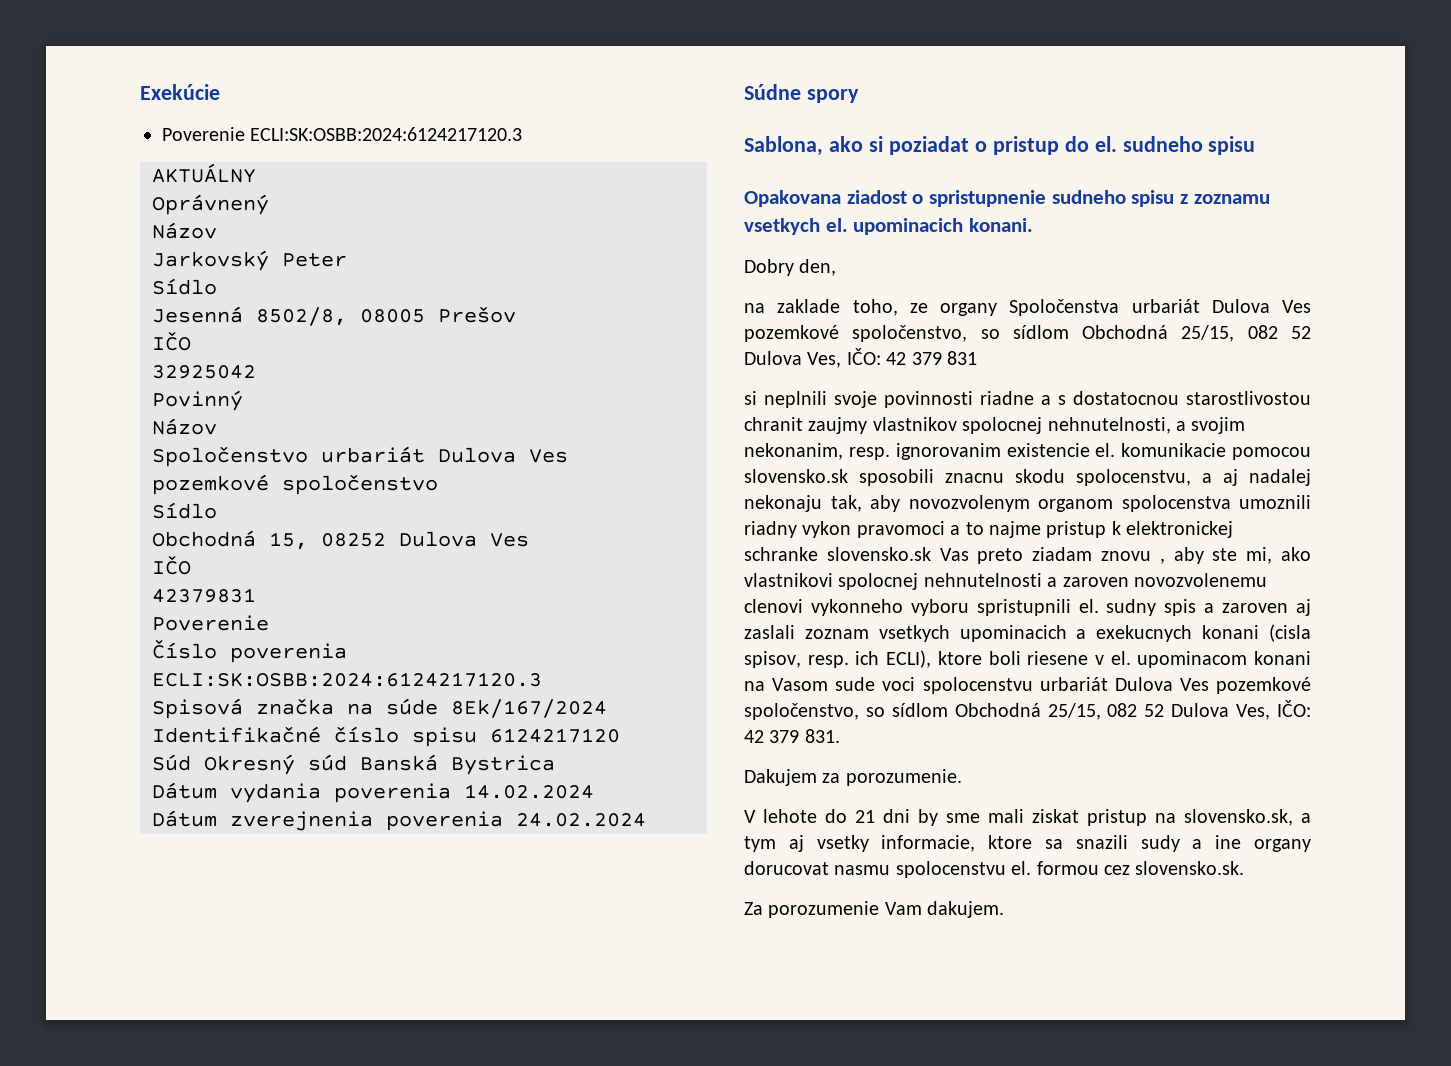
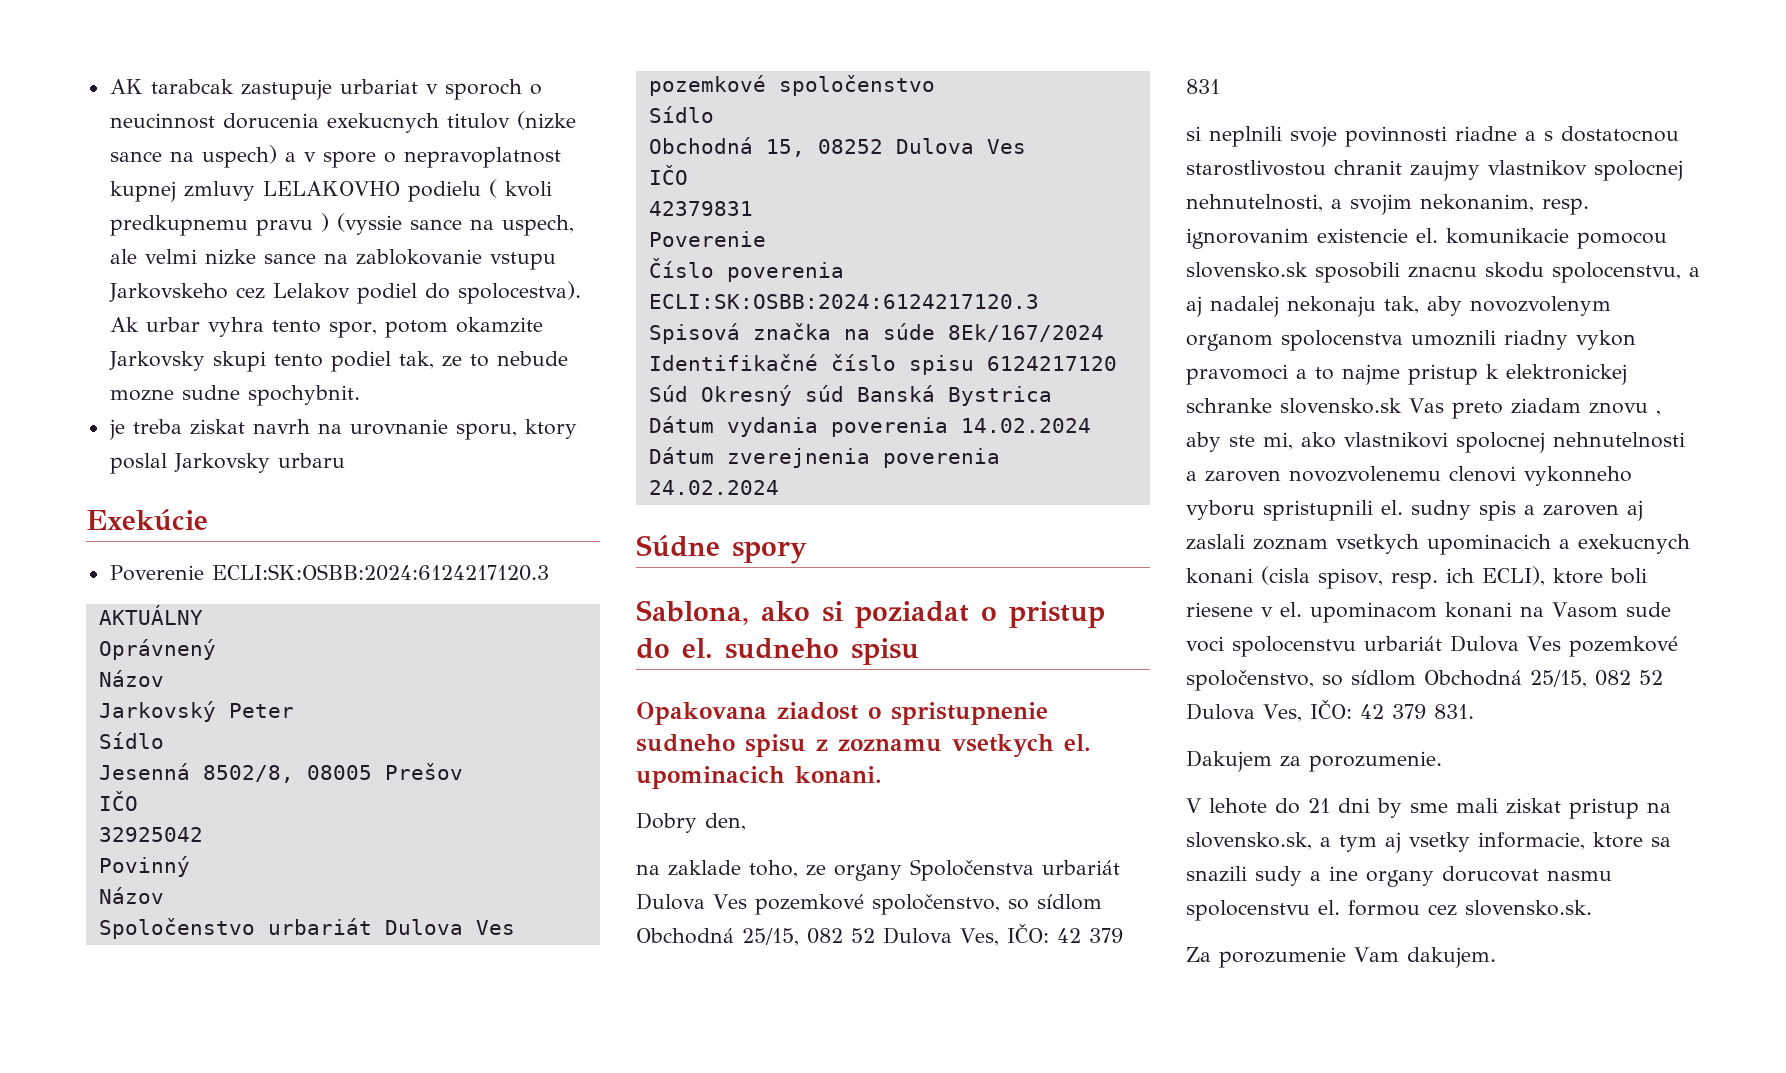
+ AK tarabcak zastupuje urbariat v sporoch o neucinnost dorucenia exekucnych titulov (nizke sance na uspech) a v spore o nepravoplatnost kupnej zmluvy LELAKOVHO podielu ( kvoli predkupnemu pravu ) (vyssie sance na uspech, ale velmi nizke sance na zablokovanie vstupu Jarkovskeho cez Lelakov podiel do spolocestva). Ak urbar vyhra tento spor, potom okamzite Jarkovsky skupi tento podiel tak, ze to nebude mozne sudne spochybnit.
+ je treba ziskat navrh na urovnanie sporu, ktory poslal Jarkovsky urbaru

